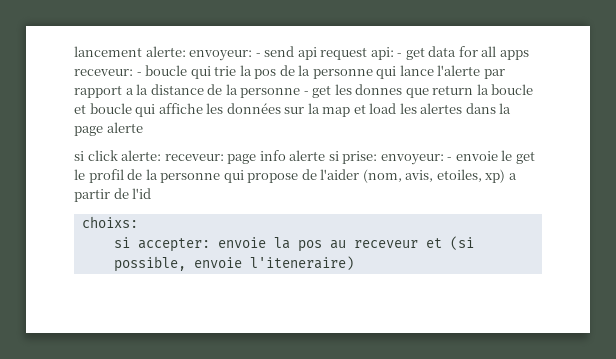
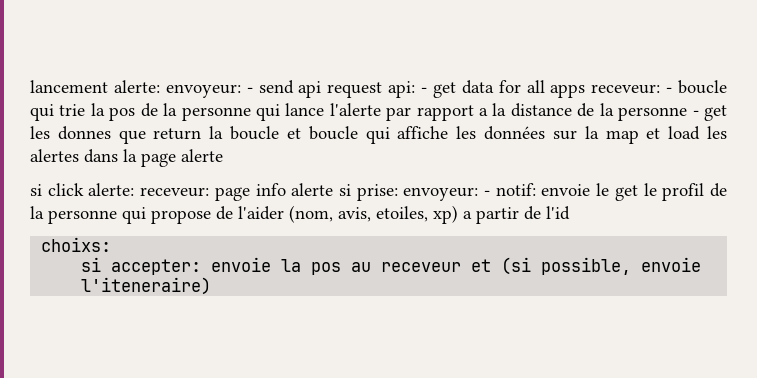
- si click alerte: receveur: page info alerte si prise: envoyeur: - envoie le get le profil de la personne qui propose de l'aider (nom, avis, etoiles, xp) a partir de l'id
+ si click alerte: receveur: page info alerte si prise: envoyeur: - notif: envoie le get le profil de la personne qui propose de l'aider (nom, avis, etoiles, xp) a partir de l'id

